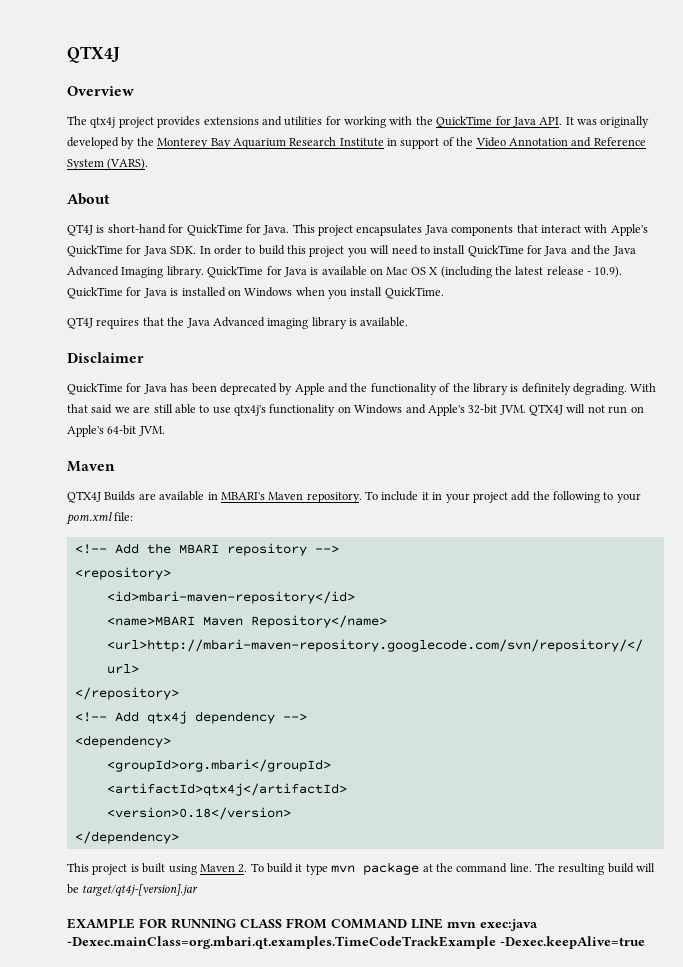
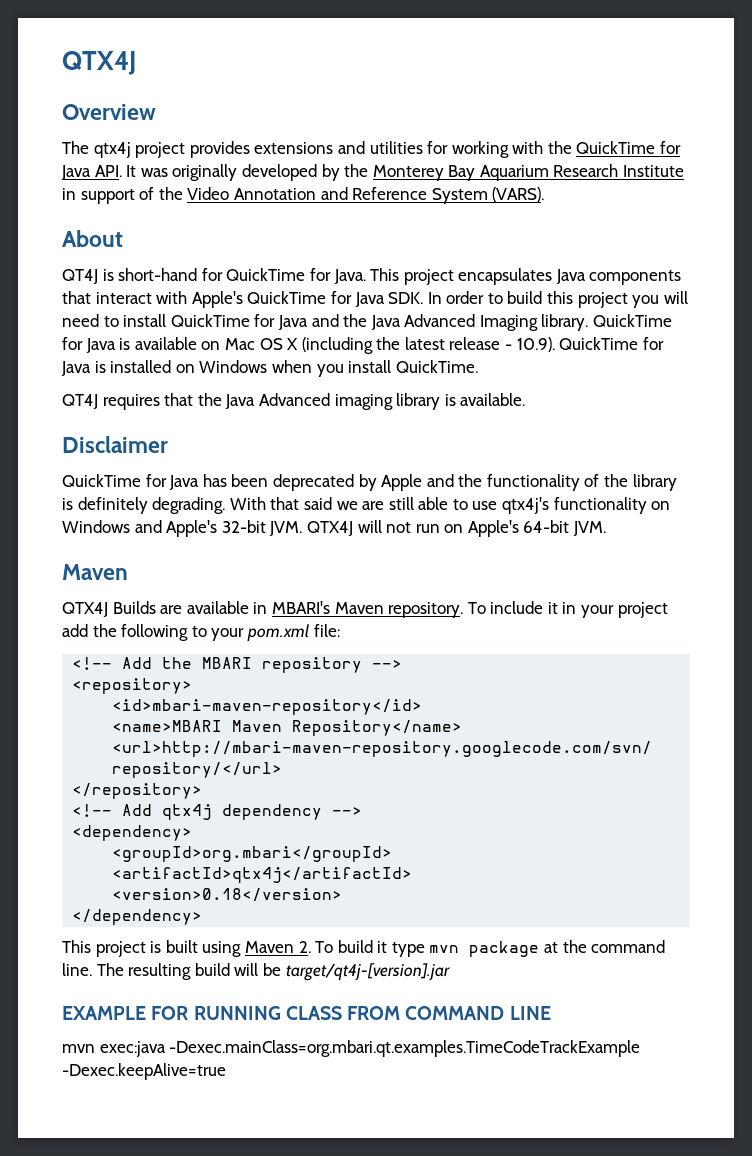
- EXAMPLE FOR RUNNING CLASS FROM COMMAND LINE mvn exec:java -Dexec.mainClass=org.mbari.qt.examples.TimeCodeTrackExample -Dexec.keepAlive=true
+ EXAMPLE FOR RUNNING CLASS FROM COMMAND LINE
+ mvn exec:java -Dexec.mainClass=org.mbari.qt.examples.TimeCodeTrackExample -Dexec.keepAlive=true

